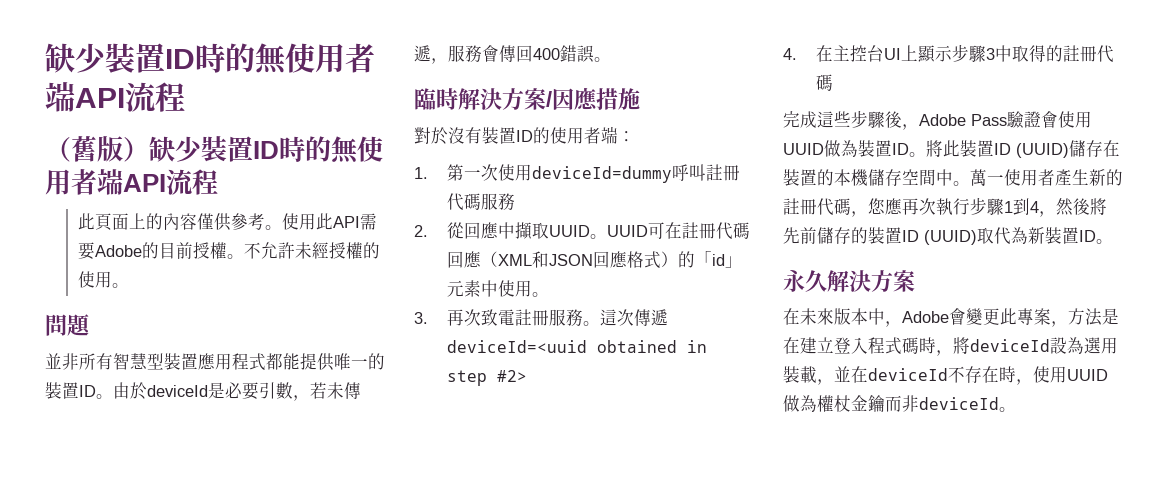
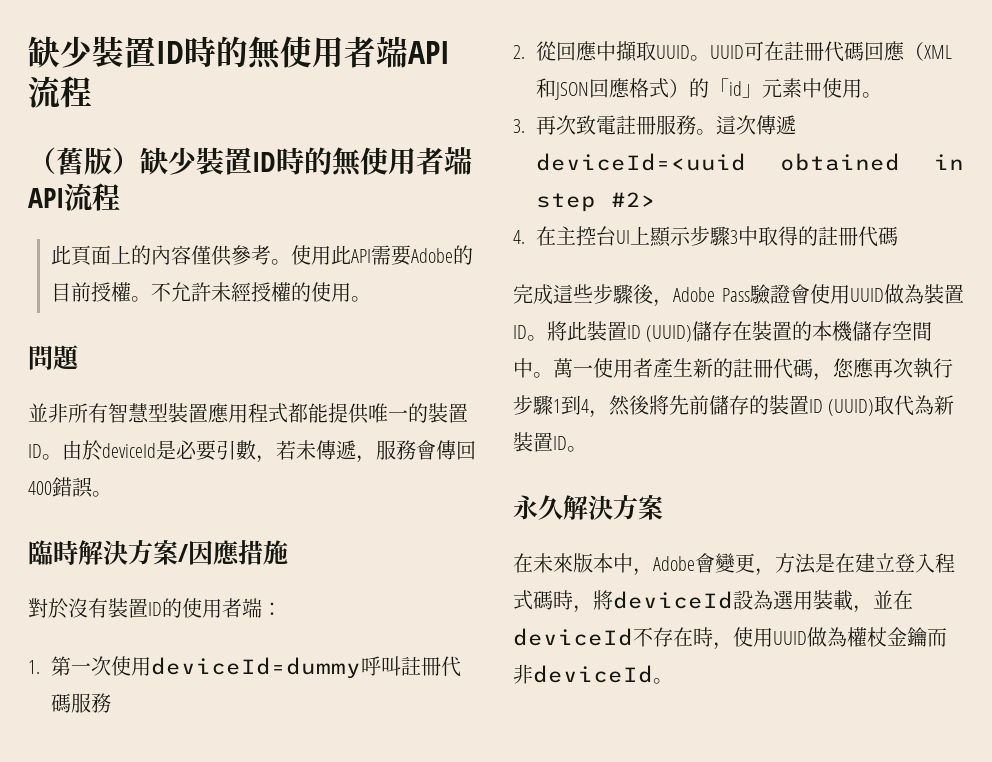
- 在未來版本中，Adobe會變更此專案，方法是在建立登入程式碼時，將deviceId設為選用裝載，並在deviceId不存在時，使用UUID做為權杖金鑰而非deviceId。
+ 在未來版本中，Adobe會變更，方法是在建立登入程式碼時，將deviceId設為選用裝載，並在deviceId不存在時，使用UUID做為權杖金鑰而非deviceId。

